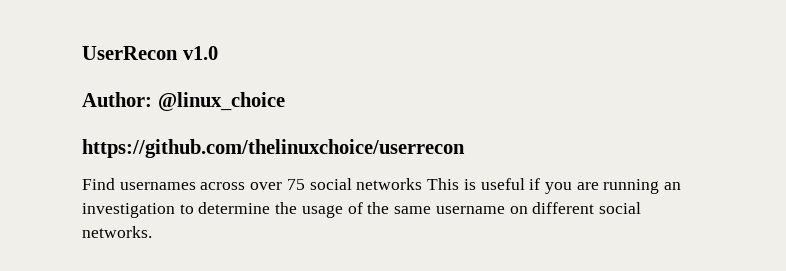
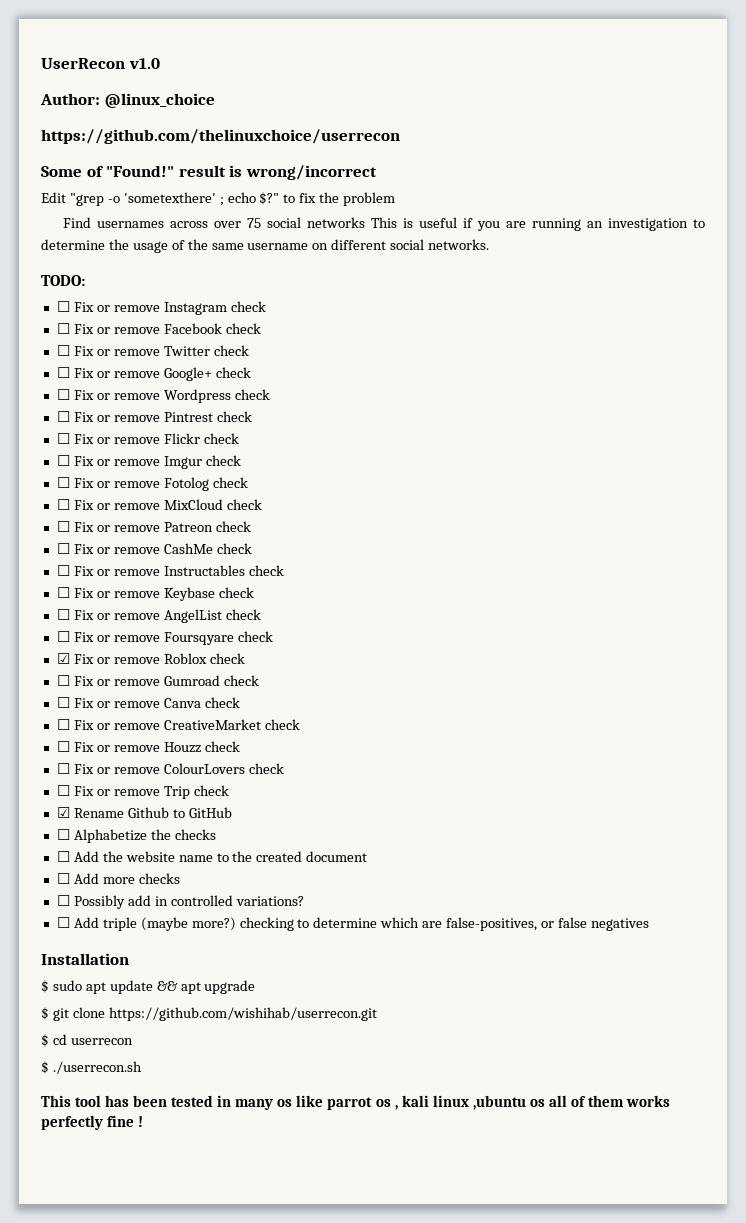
+ Some of "Found!" result is wrong/incorrect
+ Edit "grep -o 'sometexthere' ; echo $?" to fix the problem
+ TODO:
+ ☐ Fix or remove Instagram check
+ ☐ Fix or remove Facebook check
+ ☐ Fix or remove Twitter check
+ ☐ Fix or remove Google+ check
+ ☐ Fix or remove Wordpress check
+ ☐ Fix or remove Pintrest check
+ ☐ Fix or remove Flickr check
+ ☐ Fix or remove Imgur check
+ ☐ Fix or remove Fotolog check
+ ☐ Fix or remove MixCloud check
+ ☐ Fix or remove Patreon check
+ ☐ Fix or remove CashMe check
+ ☐ Fix or remove Instructables check
+ ☐ Fix or remove Keybase check
+ ☐ Fix or remove AngelList check
+ ☐ Fix or remove Foursqyare check
+ ☑ Fix or remove Roblox check
+ ☐ Fix or remove Gumroad check
+ ☐ Fix or remove Canva check
+ ☐ Fix or remove CreativeMarket check
+ ☐ Fix or remove Houzz check
+ ☐ Fix or remove ColourLovers check
+ ☐ Fix or remove Trip check
+ ☑ Rename Github to GitHub
+ ☐ Alphabetize the checks
+ ☐ Add the website name to the created document
+ ☐ Add more checks
+ ☐ Possibly add in controlled variations?
+ ☐ Add triple (maybe more?) checking to determine which are false-positives, or false negatives
+ Installation
+ $ sudo apt update && apt upgrade
+ $ git clone https://github.com/wishihab/userrecon.git
+ $ cd userrecon
+ $ ./userrecon.sh
+ This tool has been tested in many os like parrot os , kali linux ,ubuntu os all of them works perfectly fine !

